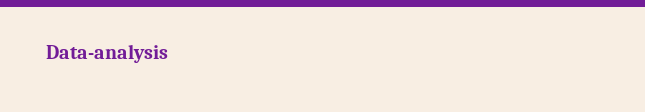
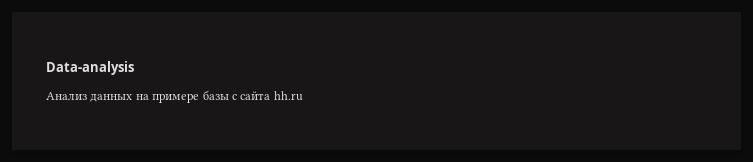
+ Анализ данных на примере базы с сайта hh.ru

